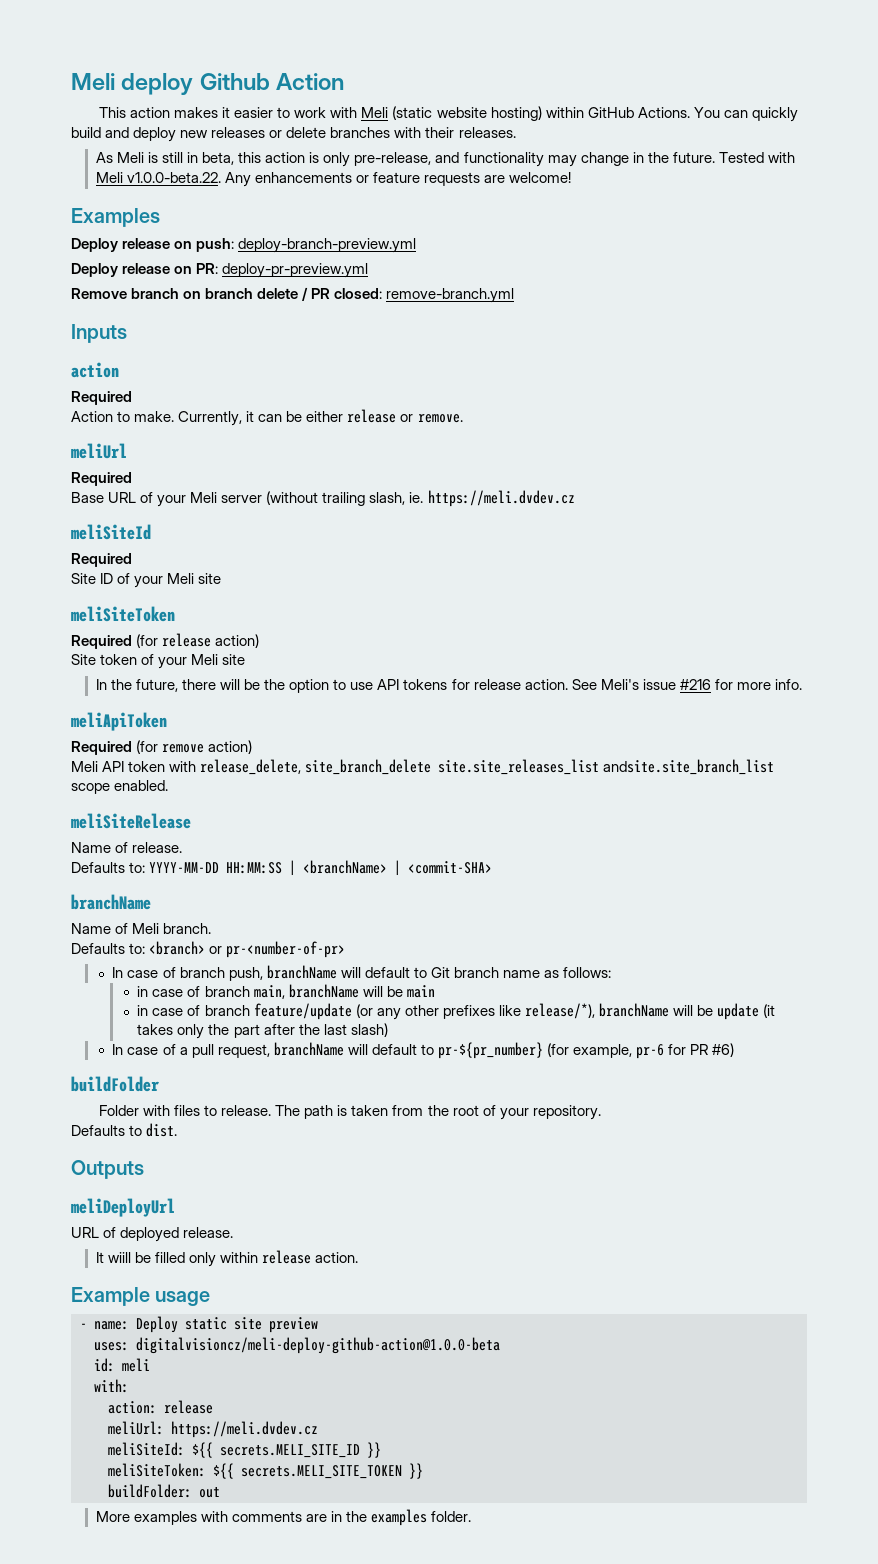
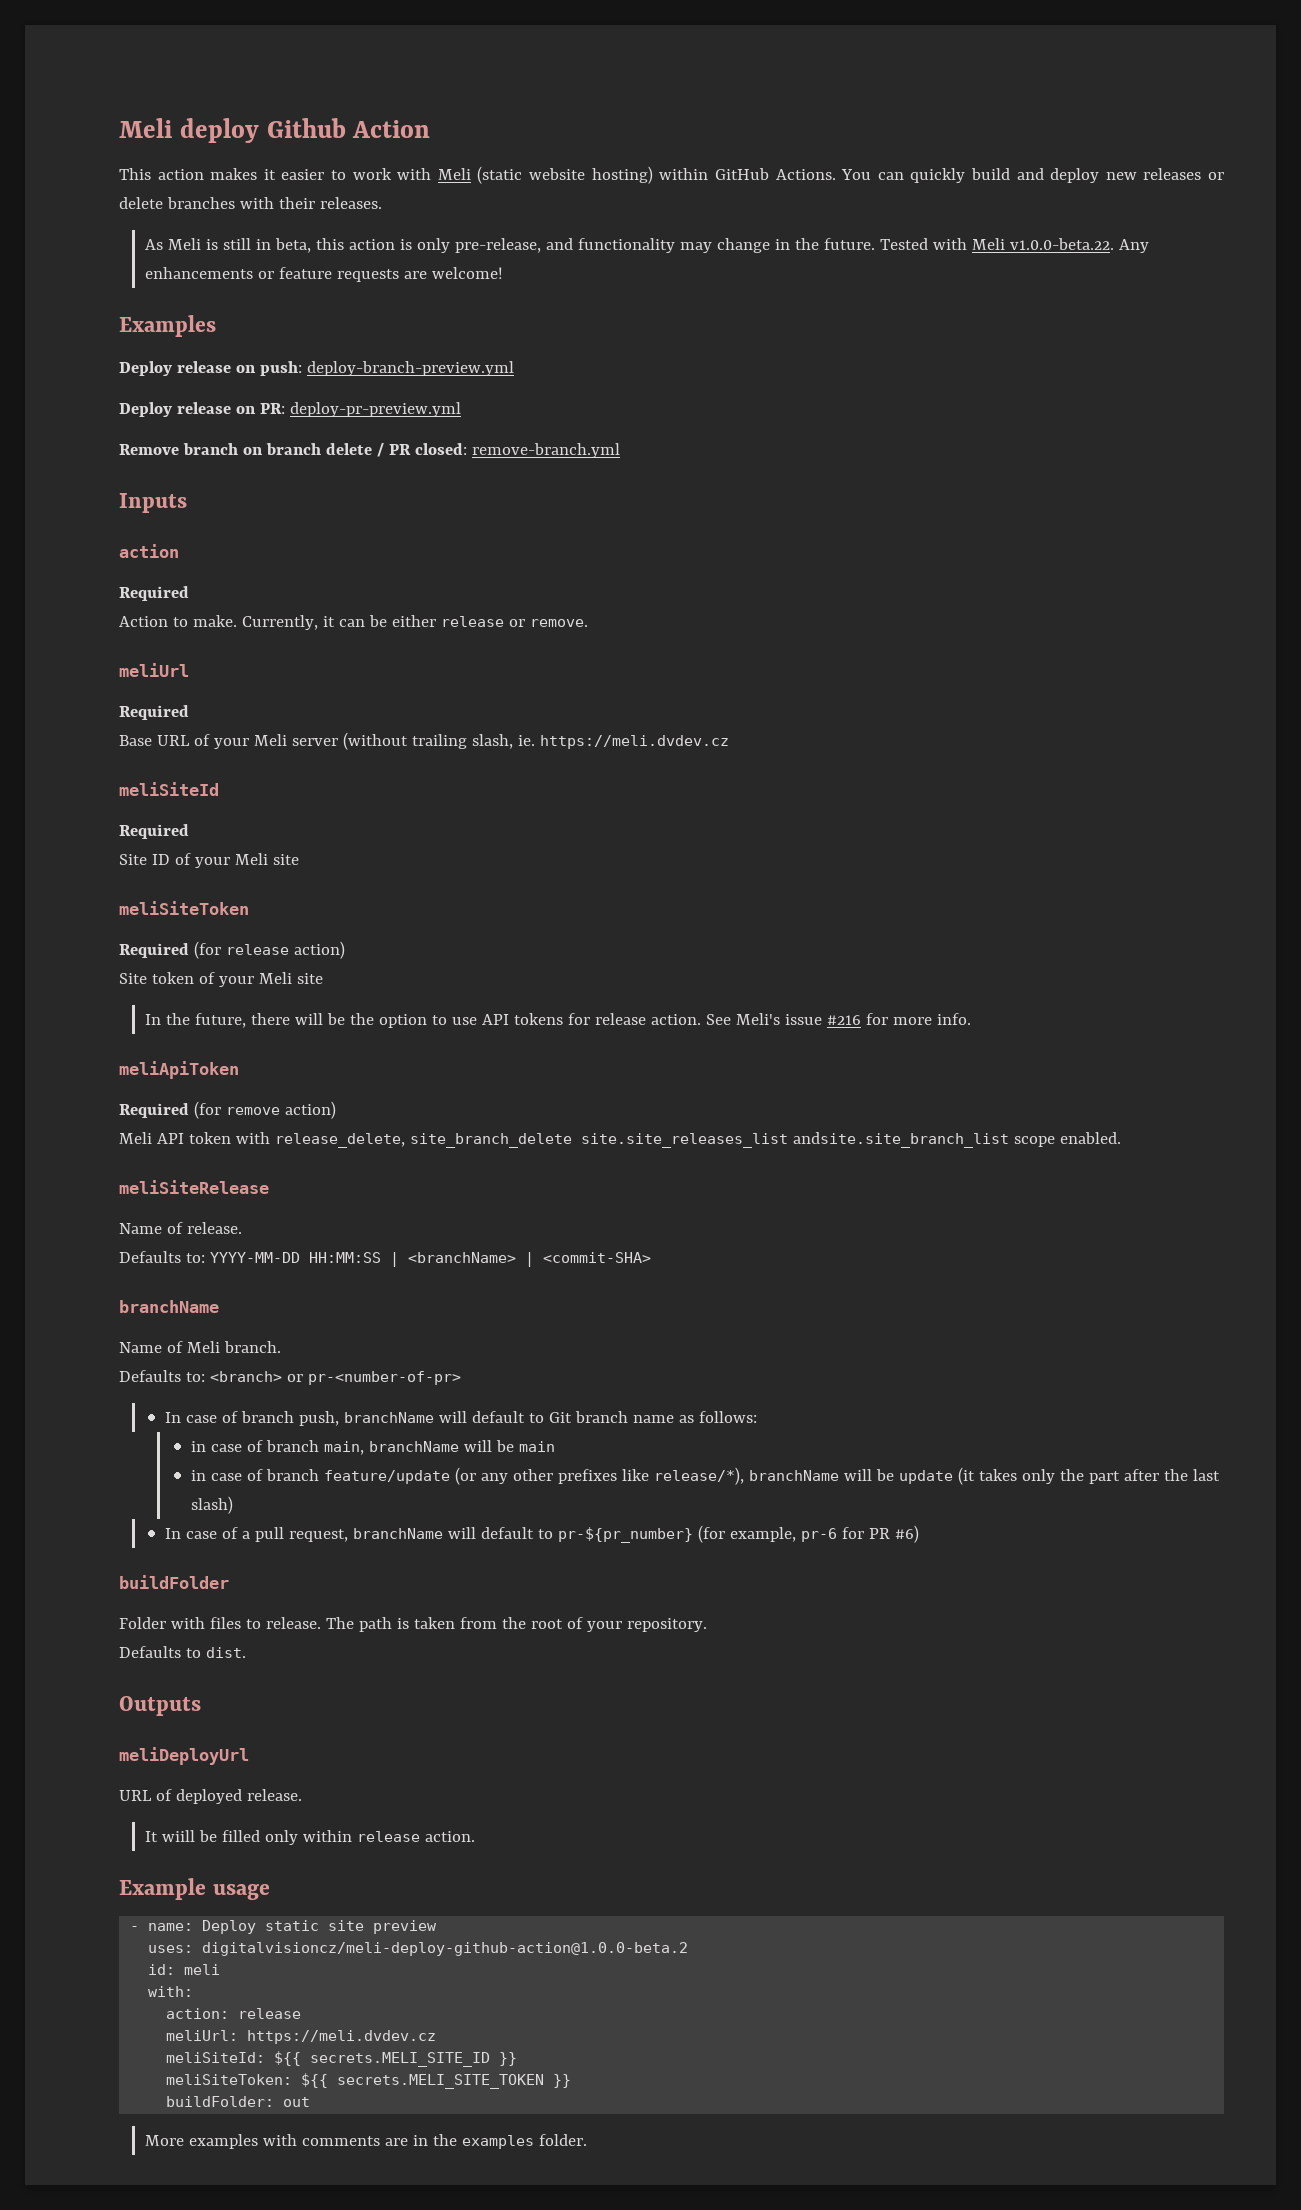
- uses: digitalvisioncz/meli-deploy-github-action@1.0.0-beta
+ uses: digitalvisioncz/meli-deploy-github-action@1.0.0-beta.2

